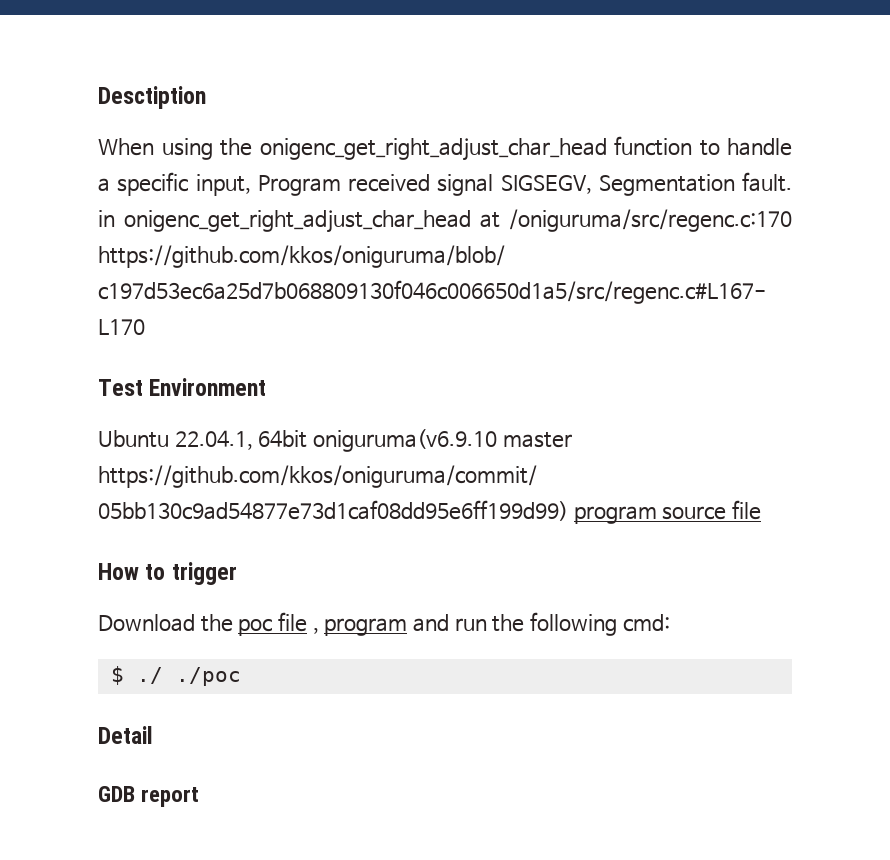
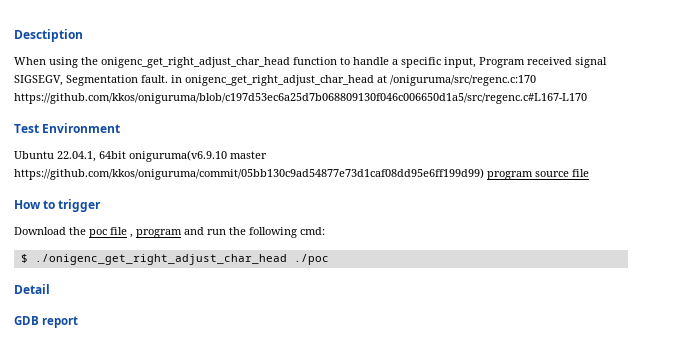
- $ ./ ./poc
+ $ ./onigenc_get_right_adjust_char_head ./poc

